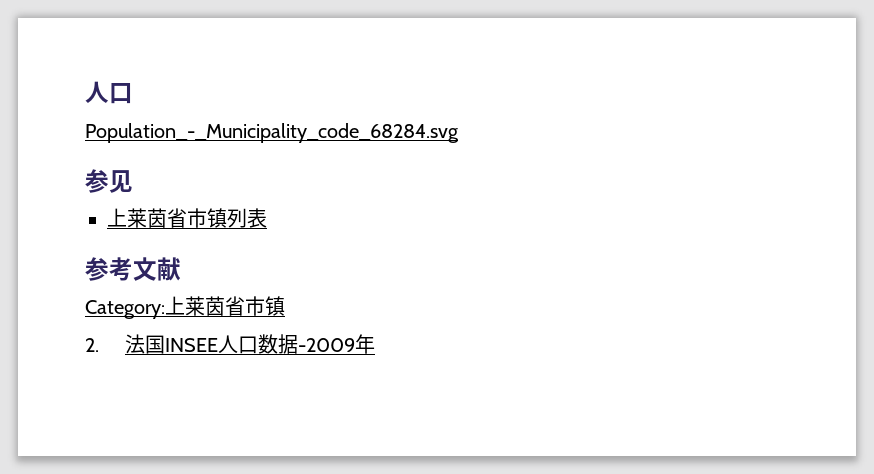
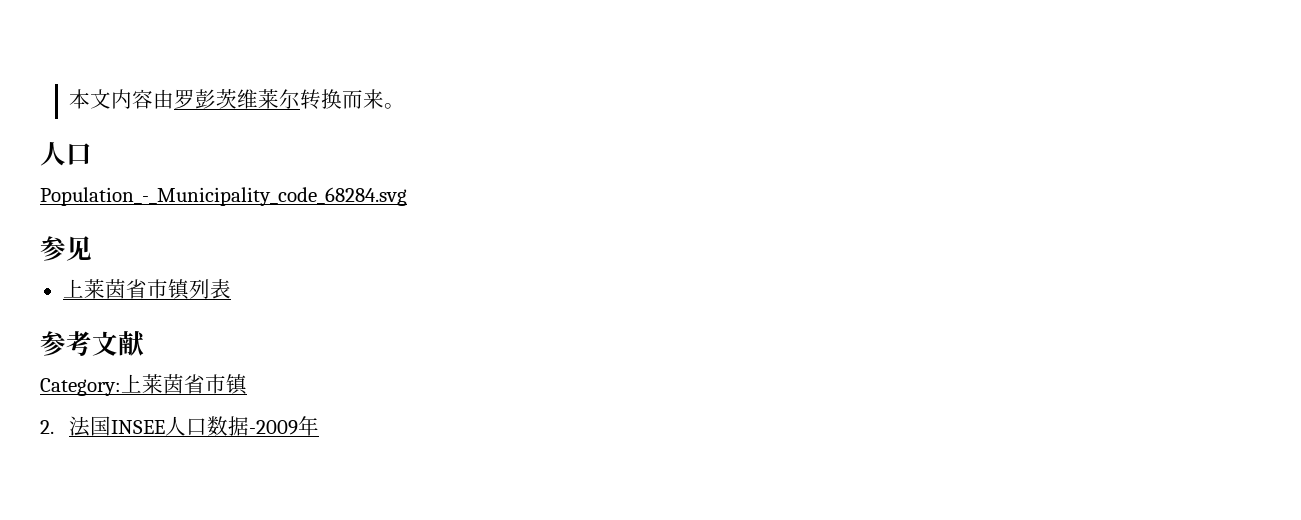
+ 本文内容由罗彭茨维莱尔转换而来。

